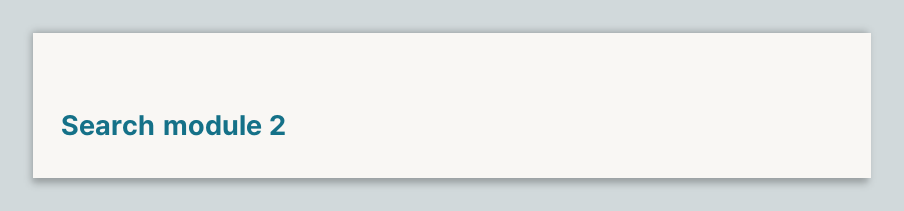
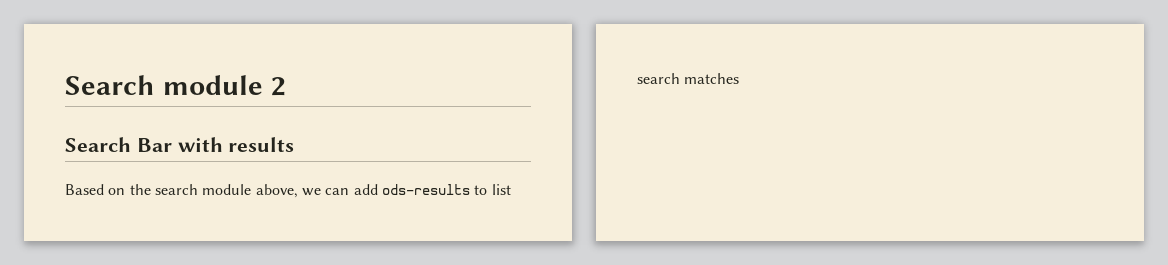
+ Search Bar with results
+ Based on the search module above, we can add ods-results to list search matches

